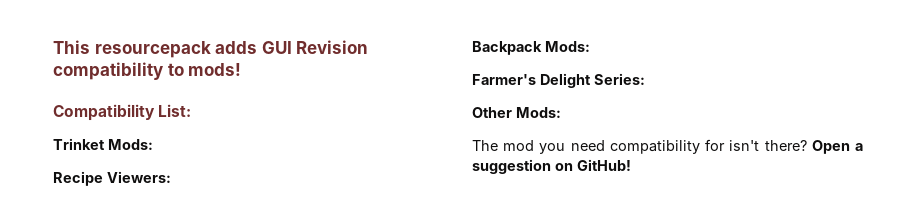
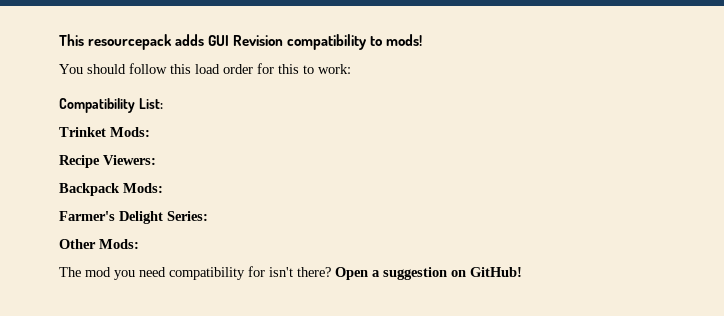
+ You should follow this load order for this to work:

